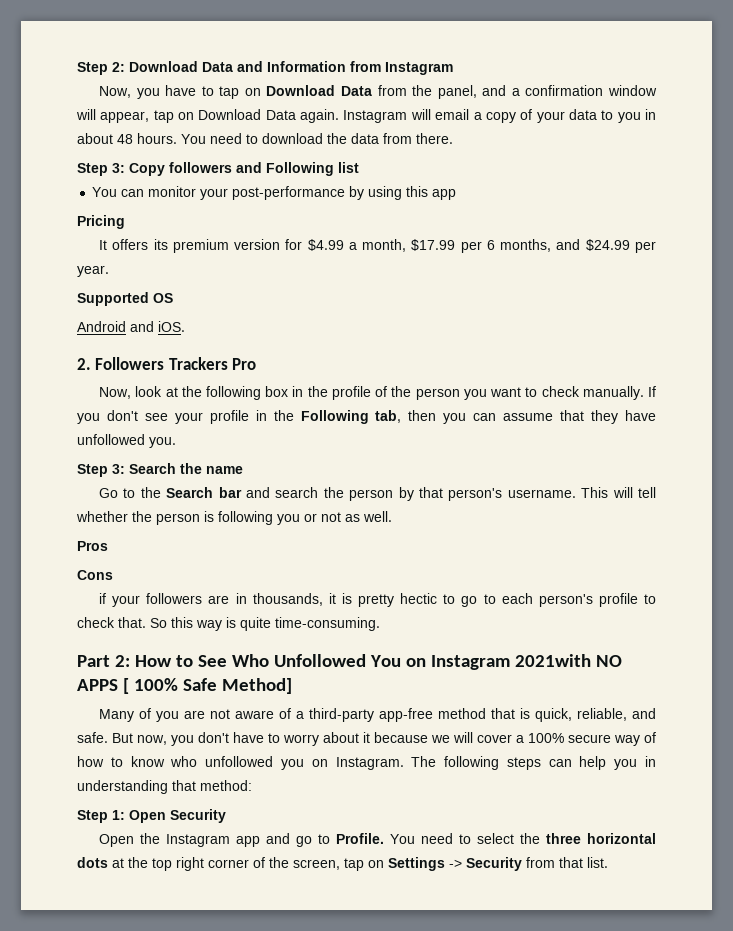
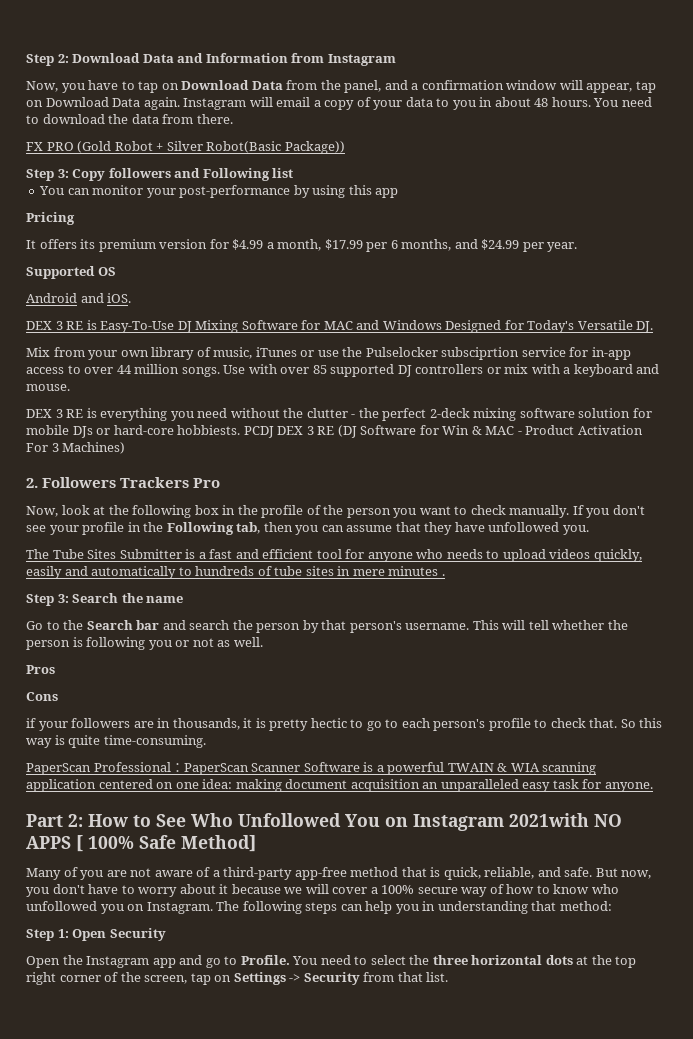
+ FX PRO (Gold Robot + Silver Robot(Basic Package))
+ DEX 3 RE is Easy-To-Use DJ Mixing Software for MAC and Windows Designed for Today's Versatile DJ.
+ Mix from your own library of music, iTunes or use the Pulselocker subsciprtion service for in-app access to over 44 million songs. Use with over 85 supported DJ controllers or mix with a keyboard and mouse.
+ DEX 3 RE is everything you need without the clutter - the perfect 2-deck mixing software solution for mobile DJs or hard-core hobbiests. PCDJ DEX 3 RE (DJ Software for Win & MAC - Product Activation For 3 Machines)
+ The Tube Sites Submitter is a fast and efficient tool for anyone who needs to upload videos quickly, easily and automatically to hundreds of tube sites in mere minutes .
+ PaperScan Professional：PaperScan Scanner Software is a powerful TWAIN & WIA scanning application centered on one idea: making document acquisition an unparalleled easy task for anyone.

